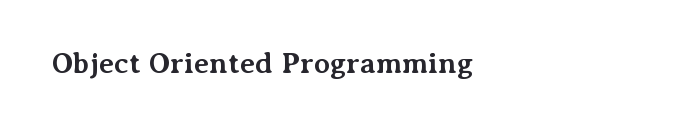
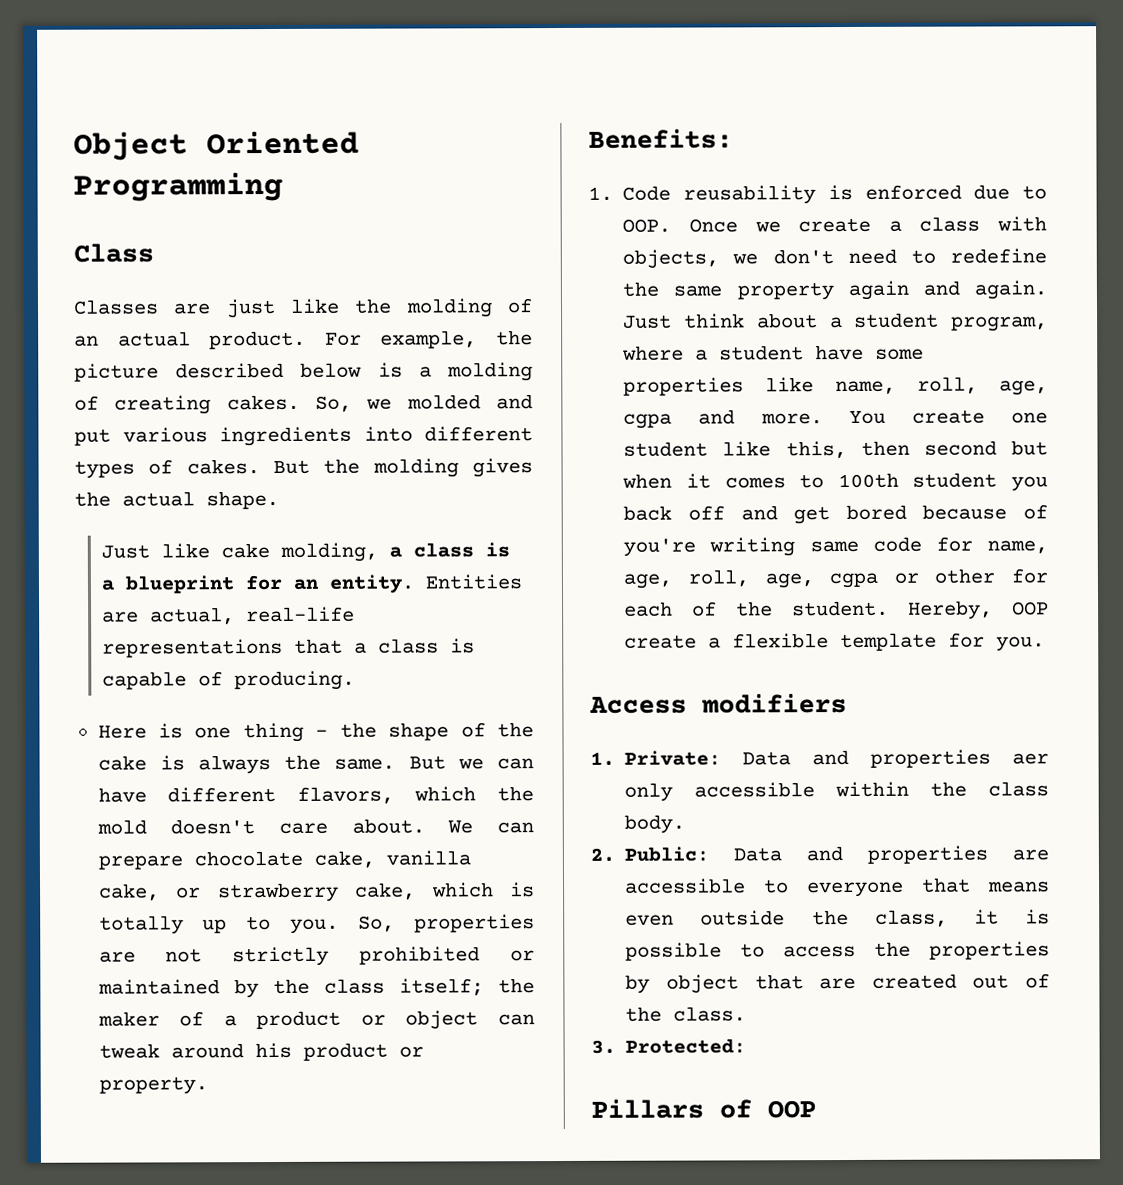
+ Class
+ Classes are just like the molding of an actual product. For example, the picture described below is a molding of creating cakes. So, we molded and put various ingredients into different types of cakes. But the molding gives the actual shape.
+ Just like cake molding, a class is a blueprint for an entity. Entities are actual, real-life representations that a class is capable of producing.
+ Here is one thing - the shape of the cake is always the same. But we can have different flavors, which the mold doesn't care about. We can prepare chocolate cake, vanilla cake, or strawberry cake, which is totally up to you. So, properties are not strictly prohibited or maintained by the class itself; the maker of a product or object can tweak around his product or property.
+ Benefits:
+ 1. Code reusability is enforced due to OOP. Once we create a class with objects, we don't need to redefine the same property again and again. Just think about a student program, where a student have some properties like name, roll, age, cgpa and more. You create one student like this, then second but when it comes to 100th student you back off and get bored because of you're writing same code for name, age, roll, age, cgpa or other for each of the student. Hereby, OOP create a flexible template for you.
+ Access modifiers
+ 1. Private: Data and properties aer only accessible within the class body.
+ 2. Public: Data and properties are accessible to everyone that means even outside the class, it is possible to access the properties by object that are created out of the class.
+ 3. Protected:
+ Pillars of OOP

